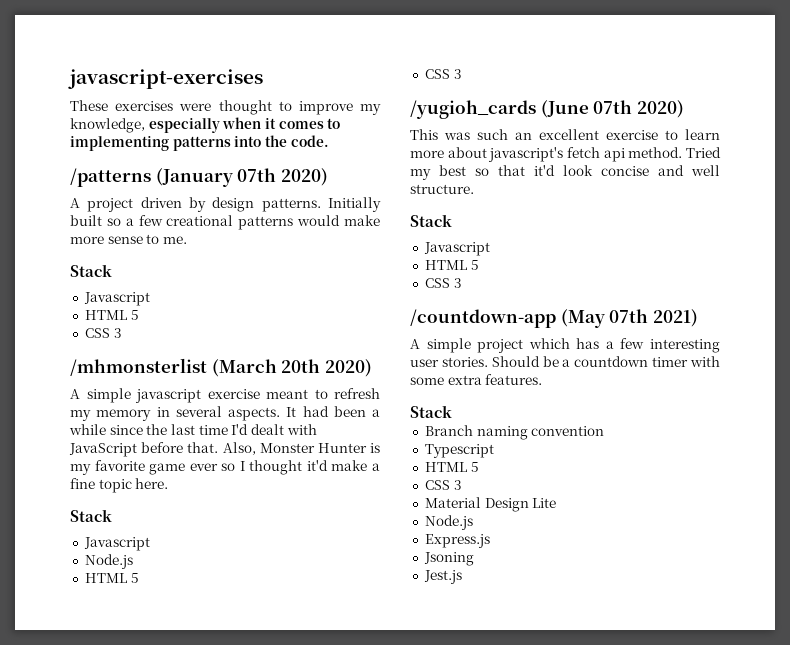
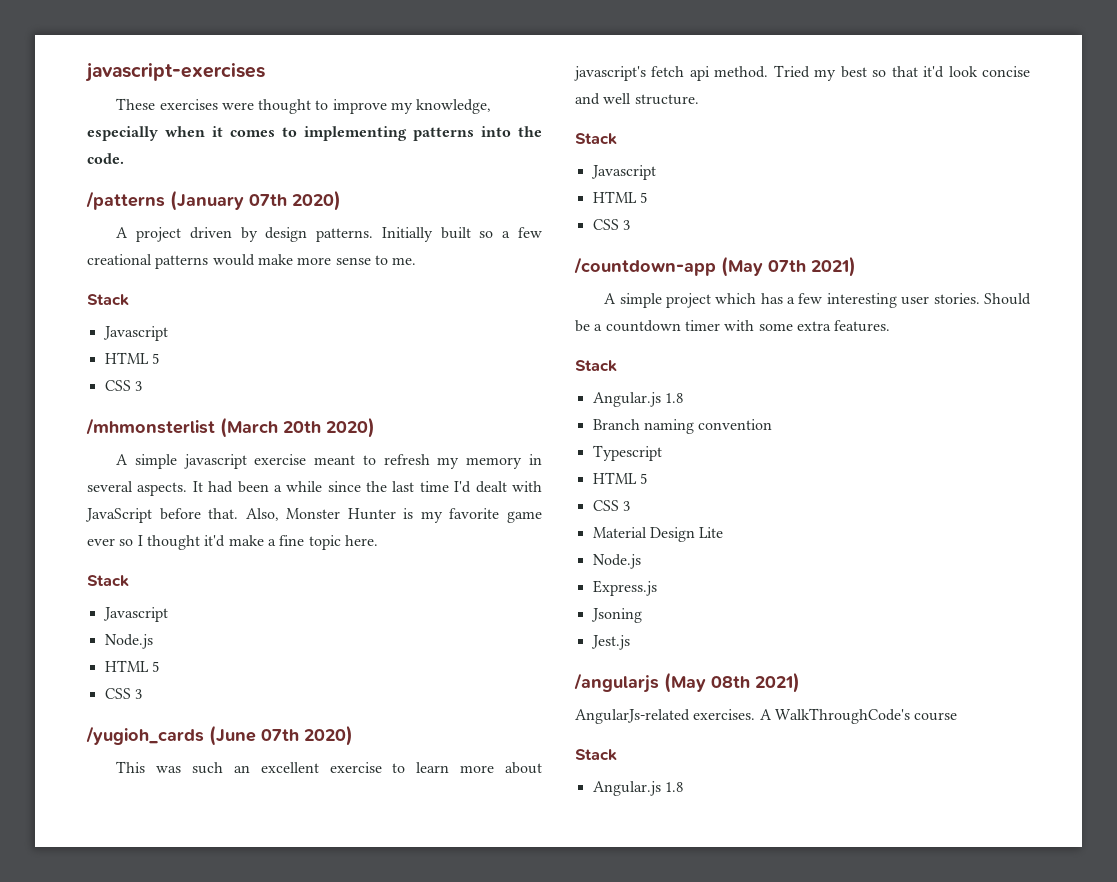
  Should be a countdown timer with some extra features.
  Stack
+ Angular.js 1.8
+ /angularjs (May 08th 2021)
+ AngularJs-related exercises. A WalkThroughCode's course
+ Stack
+ Angular.js 1.8

